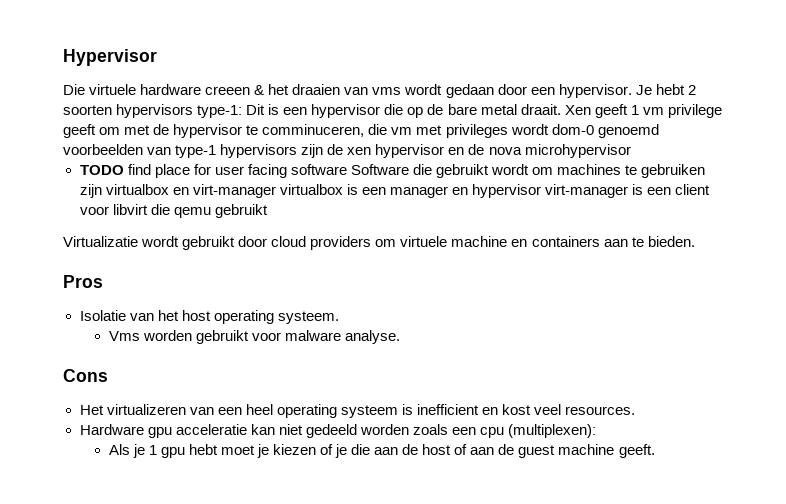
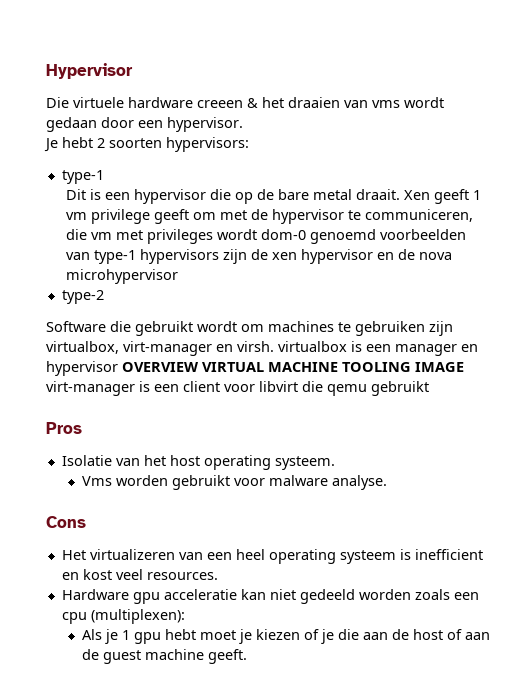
- Die virtuele hardware creeen & het draaien van vms wordt gedaan door een hypervisor. Je hebt 2 soorten hypervisors type-1: Dit is een hypervisor die op de bare metal draait.
+ Die virtuele hardware creeen & het draaien van vms wordt gedaan door een hypervisor.
+ Je hebt 2 soorten hypervisors:
+ type-1
+ Dit is een hypervisor die op de bare metal draait.
- Xen geeft 1 vm privilege geeft om met de hypervisor te comminuceren, die vm met privileges wordt dom-0 genoemd voorbeelden van type-1 hypervisors zijn de xen hypervisor en de nova microhypervisor
+ Xen geeft 1 vm privilege geeft om met de hypervisor te communiceren, die vm met privileges wordt dom-0 genoemd voorbeelden van type-1 hypervisors zijn de xen hypervisor en de nova microhypervisor
- TODO find place for user facing software Software die gebruikt wordt om machines te gebruiken zijn virtualbox en virt-manager virtualbox is een manager en hypervisor virt-manager is een client voor libvirt die qemu gebruikt
+ type-2
+ Software die gebruikt wordt om machines te gebruiken zijn virtualbox, virt-manager en virsh. virtualbox is een manager en hypervisor OVERVIEW VIRTUAL MACHINE TOOLING IMAGE virt-manager is een client voor libvirt die qemu gebruikt
- Virtualizatie wordt gebruikt door cloud providers om virtuele machine en containers aan te bieden.

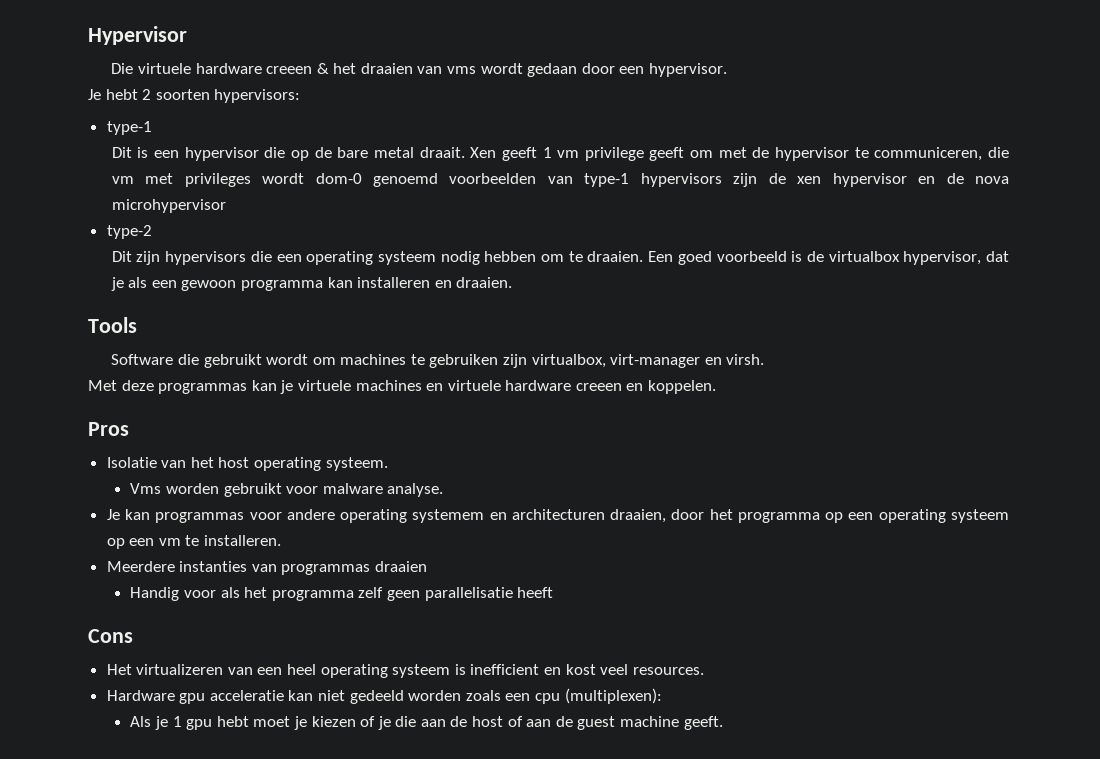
+ Dit zijn hypervisors die een operating systeem nodig hebben om te draaien. Een goed voorbeeld is de virtualbox hypervisor, dat je als een gewoon programma kan installeren en draaien.
+ Tools
- Software die gebruikt wordt om machines te gebruiken zijn virtualbox, virt-manager en virsh. virtualbox is een manager en hypervisor OVERVIEW VIRTUAL MACHINE TOOLING IMAGE virt-manager is een client voor libvirt die qemu gebruikt
+ Software die gebruikt wordt om machines te gebruiken zijn virtualbox, virt-manager en virsh.
+ Met deze programmas kan je virtuele machines en virtuele hardware creeen en koppelen.
+ Je kan programmas voor andere operating systemem en architecturen draaien, door het programma op een operating systeem op een vm te installeren.
+ Meerdere instanties van programmas draaien
+ Handig voor als het programma zelf geen parallelisatie heeft

